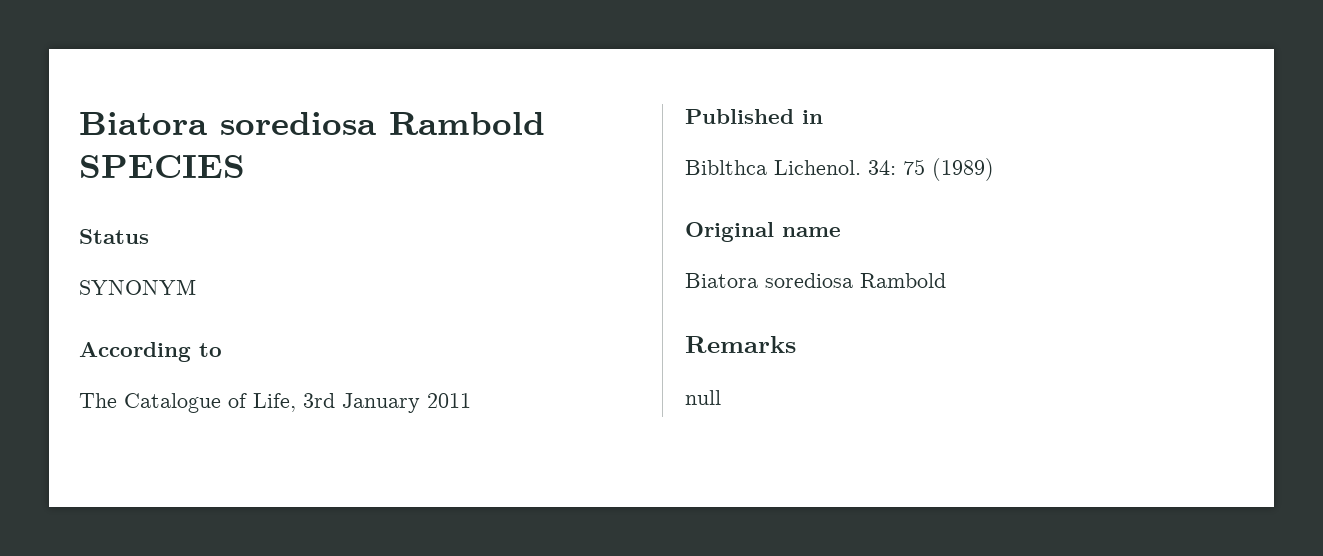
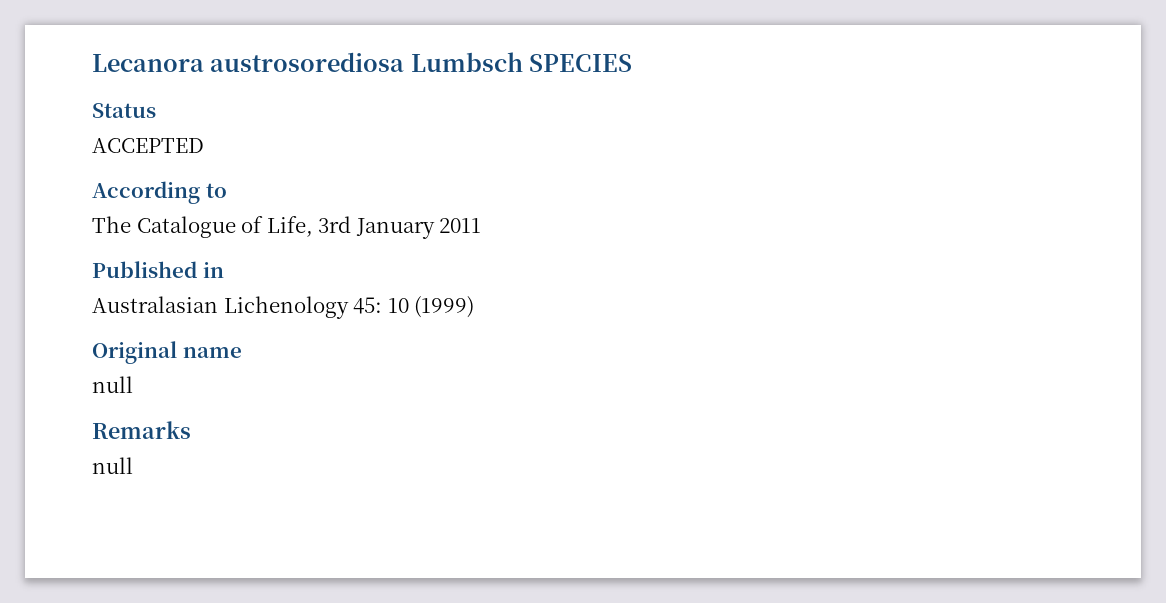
- Biatora sorediosa Rambold SPECIES
+ Lecanora austrosorediosa Lumbsch SPECIES
- SYNONYM
+ ACCEPTED
- Biblthca Lichenol. 34: 75 (1989)
+ Australasian Lichenology 45: 10 (1999)
  Original name
- Biatora sorediosa Rambold
+ null

